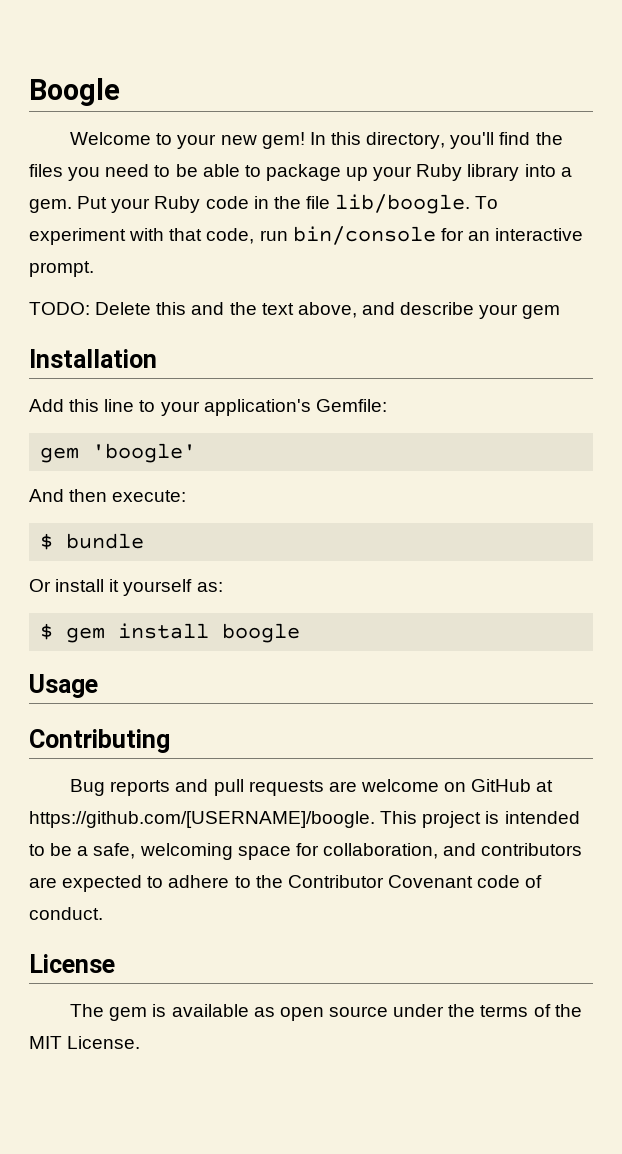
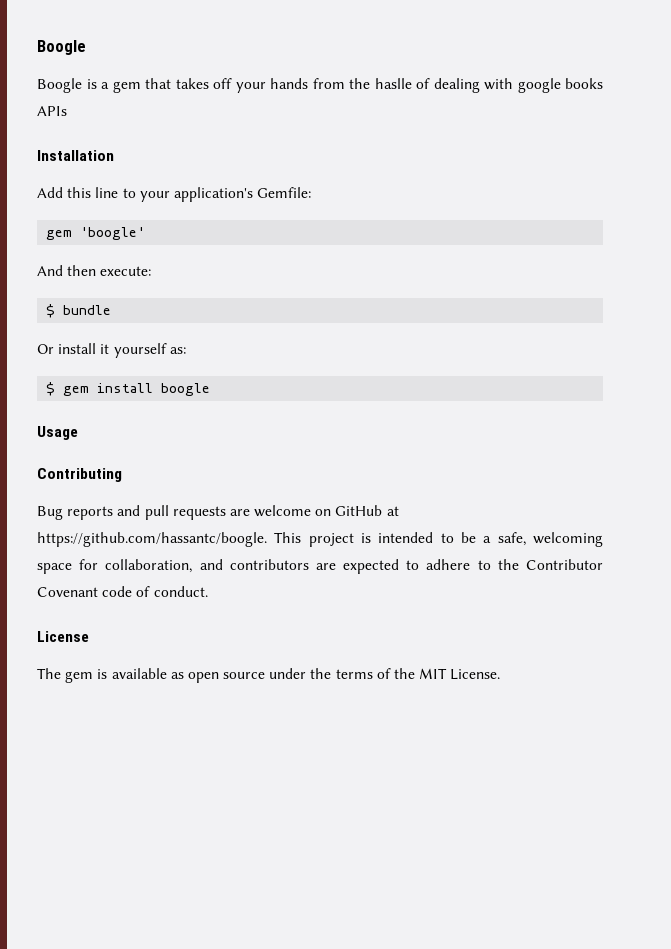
- Welcome to your new gem! In this directory, you'll find the files you need to be able to package up your Ruby library into a gem. Put your Ruby code in the file lib/boogle. To experiment with that code, run bin/console for an interactive prompt.
- TODO: Delete this and the text above, and describe your gem
+ Boogle is a gem that takes off your hands from the haslle of dealing with google books APIs
- Bug reports and pull requests are welcome on GitHub at https://github.com/[USERNAME]/boogle. This project is intended to be a safe, welcoming space for collaboration, and contributors are expected to adhere to the Contributor Covenant code of conduct.
+ Bug reports and pull requests are welcome on GitHub at https://github.com/hassantc/boogle. This project is intended to be a safe, welcoming space for collaboration, and contributors are expected to adhere to the Contributor Covenant code of conduct.

